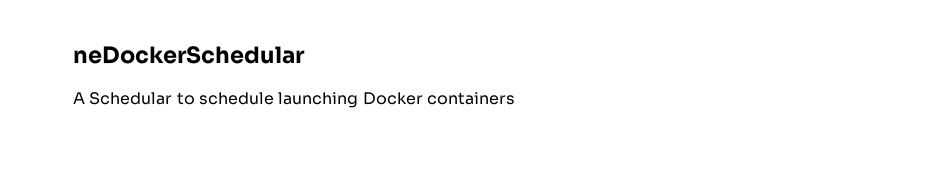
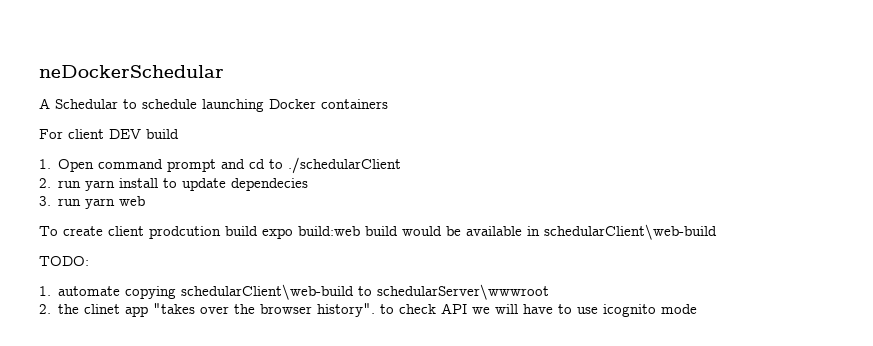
+ For client DEV build
+ 1. Open command prompt and cd to ./schedularClient
+ 2. run yarn install to update dependecies
+ 3. run yarn web
+ To create client prodcution build expo build:web build would be available in schedularClient\web-build
+ TODO:
+ 1. automate copying schedularClient\web-build to schedularServer\wwwroot
+ 2. the clinet app "takes over the browser history". to check API we will have to use icognito mode

